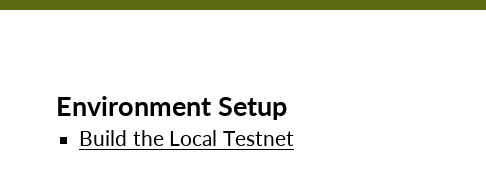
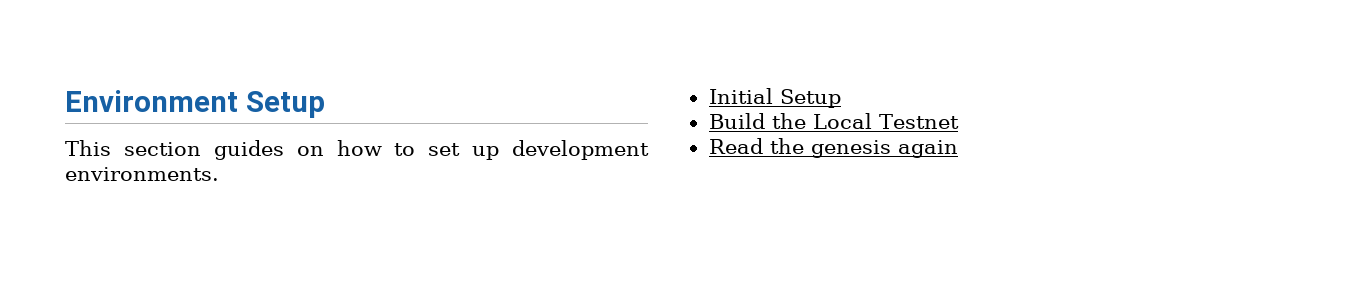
+ This section guides on how to set up development environments.
+ Initial Setup
+ Read the genesis again

